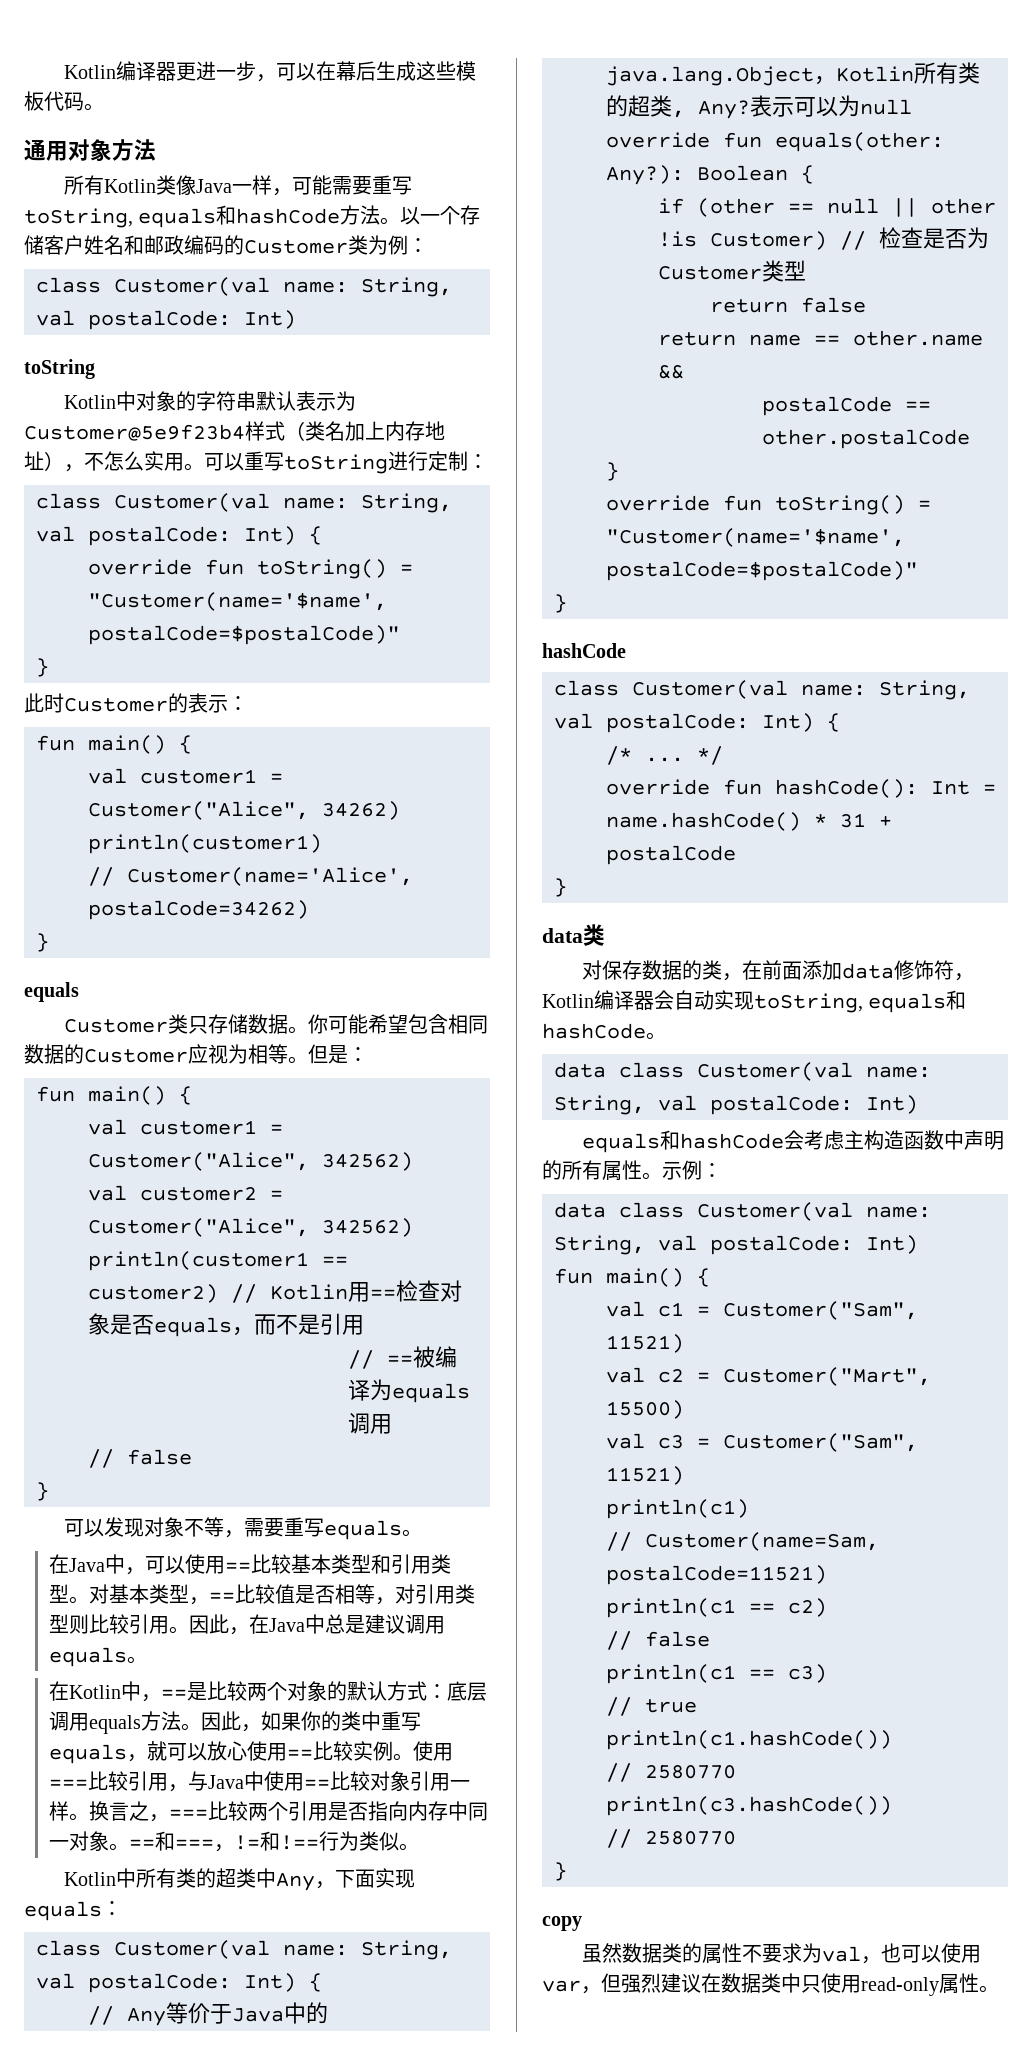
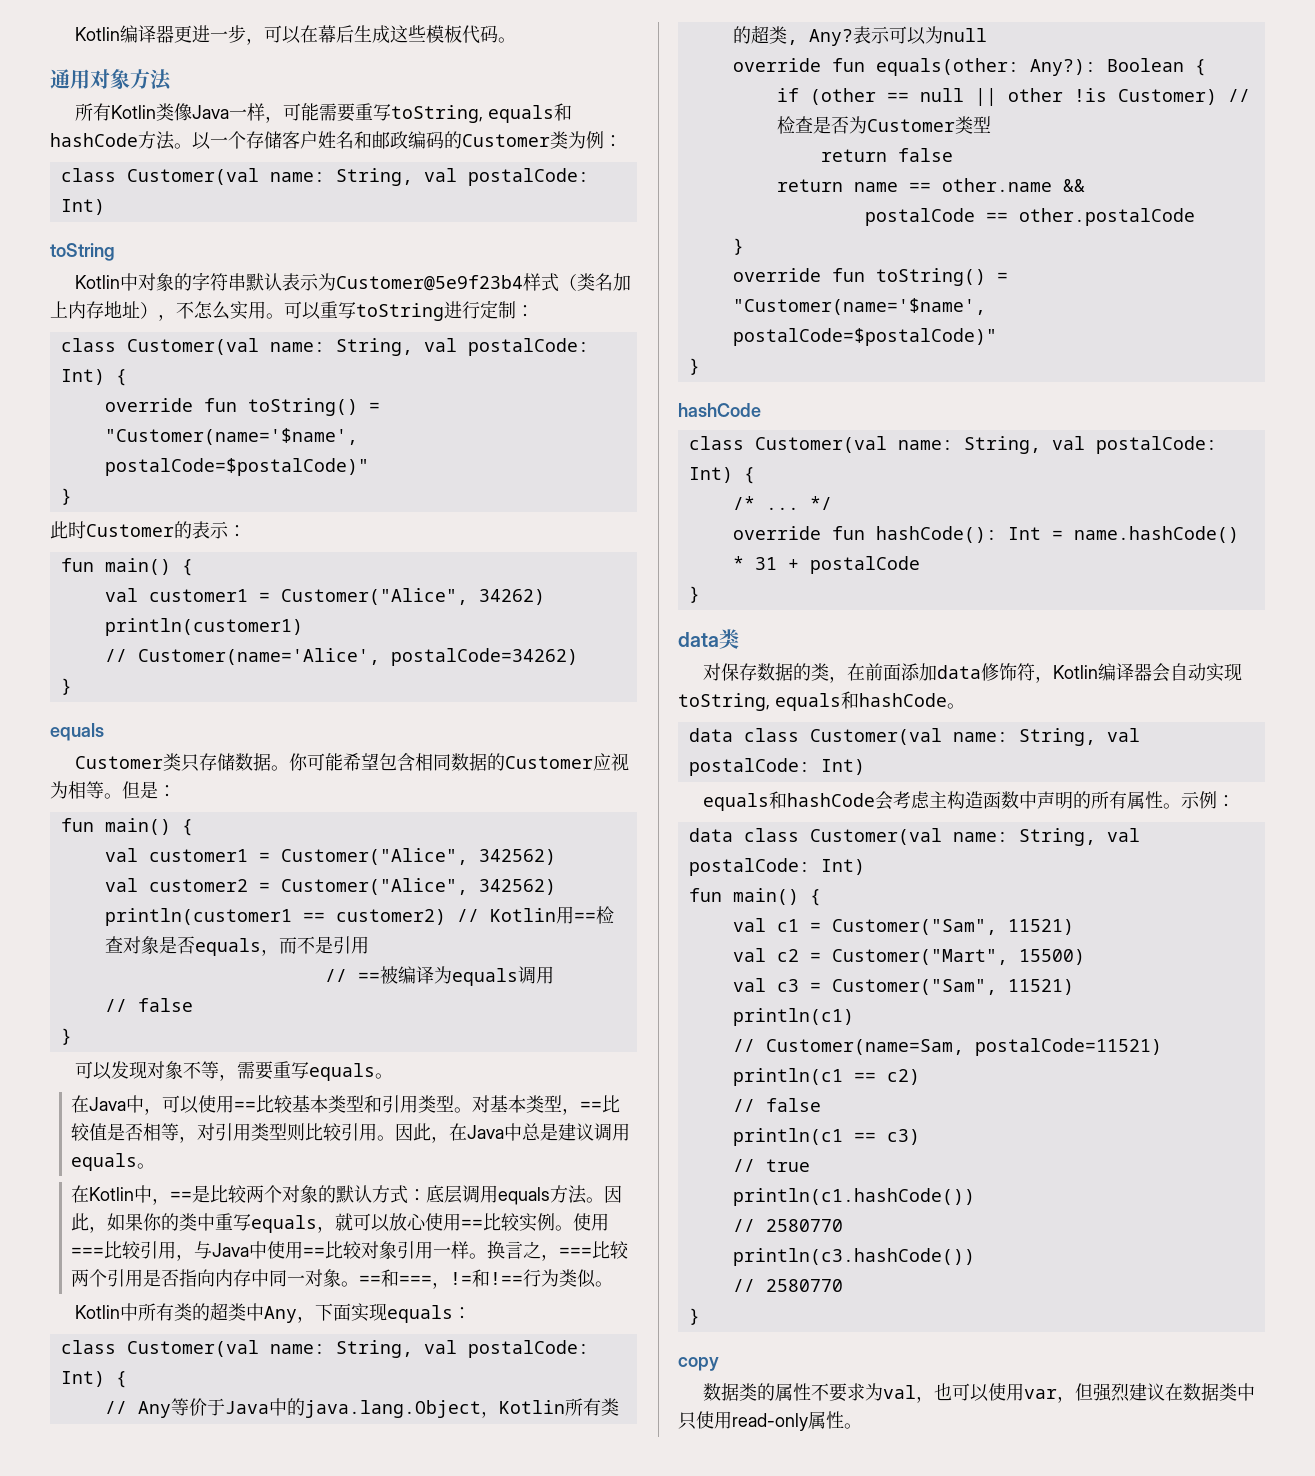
- 虽然数据类的属性不要求为val，也可以使用var，但强烈建议在数据类中只使用read-only属性。
+ 数据类的属性不要求为val，也可以使用var，但强烈建议在数据类中只使用read-only属性。

